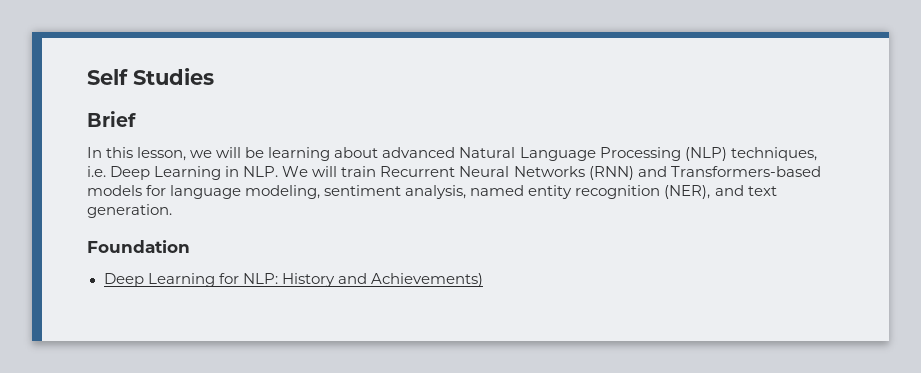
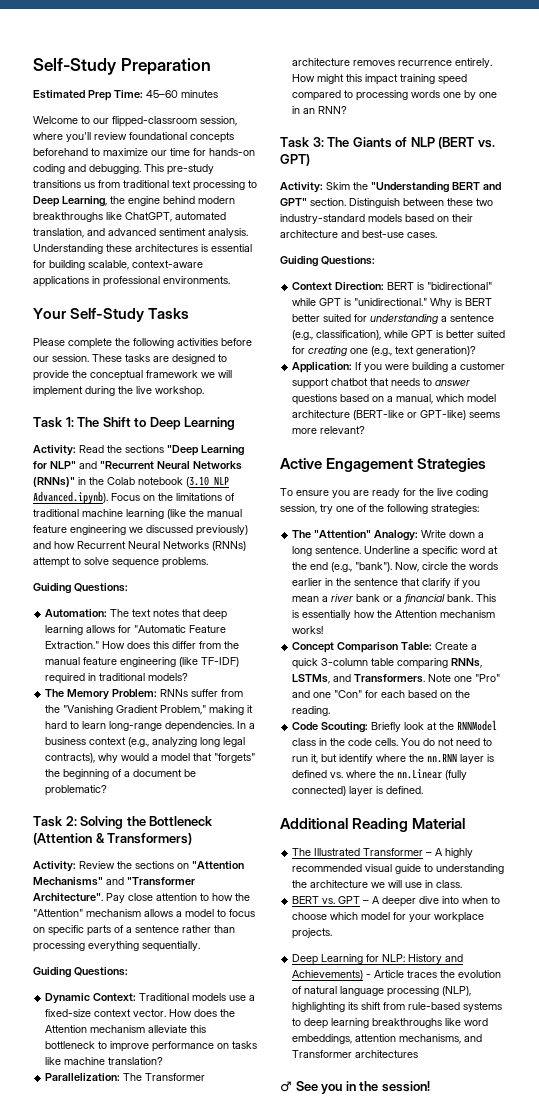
- Self Studies
- Brief
- In this lesson, we will be learning about advanced Natural Language Processing (NLP) techniques, i.e. Deep Learning in NLP. We will train Recurrent Neural Networks (RNN) and Transformers-based models for language modeling, sentiment analysis, named entity recognition (NER), and text generation.
- Foundation
+ Self-Study Preparation
+ Estimated Prep Time: 45–60 minutes
+ Welcome to our flipped-classroom session, where you'll review foundational concepts beforehand to maximize our time for hands-on coding and debugging. This pre-study transitions us from traditional text processing to Deep Learning, the engine behind modern breakthroughs like ChatGPT, automated translation, and advanced sentiment analysis. Understanding these architectures is essential for building scalable, context-aware applications in professional environments.
+ Your Self-Study Tasks
+ Please complete the following activities before our session. These tasks are designed to provide the conceptual framework we will implement during the live workshop.
+ Task 1: The Shift to Deep Learning
+ Activity: Read the sections "Deep Learning for NLP" and "Recurrent Neural Networks (RNNs)" in the Colab notebook (3.10 NLP Advanced.ipynb). Focus on the limitations of traditional machine learning (like the manual feature engineering we discussed previously) and how Recurrent Neural Networks (RNNs) attempt to solve sequence problems.
+ Guiding Questions:
+ Automation: The text notes that deep learning allows for "Automatic Feature Extraction." How does this differ from the manual feature engineering (like TF-IDF) required in traditional models?
+ The Memory Problem: RNNs suffer from the "Vanishing Gradient Problem," making it hard to learn long-range dependencies. In a business context (e.g., analyzing long legal contracts), why would a model that "forgets" the beginning of a document be problematic?
+ Task 2: Solving the Bottleneck (Attention & Transformers)
+ Activity: Review the sections on "Attention Mechanisms" and "Transformer Architecture". Pay close attention to how the "Attention" mechanism allows a model to focus on specific parts of a sentence rather than processing everything sequentially.
+ Guiding Questions:
+ Dynamic Context: Traditional models use a fixed-size context vector. How does the Attention mechanism alleviate this bottleneck to improve performance on tasks like machine translation?
+ Parallelization: The Transformer architecture removes recurrence entirely. How might this impact training speed compared to processing words one by one in an RNN?
+ Task 3: The Giants of NLP (BERT vs. GPT)
+ Activity: Skim the "Understanding BERT and GPT" section. Distinguish between these two industry-standard models based on their architecture and best-use cases.
+ Guiding Questions:
+ Context Direction: BERT is "bidirectional" while GPT is "unidirectional." Why is BERT better suited for understanding a sentence (e.g., classification), while GPT is better suited for creating one (e.g., text generation)?
+ Application: If you were building a customer support chatbot that needs to answer questions based on a manual, which model architecture (BERT-like or GPT-like) seems more relevant?
+ Active Engagement Strategies
+ To ensure you are ready for the live coding session, try one of the following strategies:
+ The "Attention" Analogy: Write down a long sentence. Underline a specific word at the end (e.g., "bank"). Now, circle the words earlier in the sentence that clarify if you mean a river bank or a financial bank. This is essentially how the Attention mechanism works!
+ Concept Comparison Table: Create a quick 3-column table comparing RNNs, LSTMs, and Transformers. Note one "Pro" and one "Con" for each based on the reading.
+ Code Scouting: Briefly look at the RNNModel class in the code cells. You do not need to run it, but identify where the nn.RNN layer is defined vs. where the nn.Linear (fully connected) layer is defined.
+ Additional Reading Material
+ The Illustrated Transformer – A highly recommended visual guide to understanding the architecture we will use in class.
+ BERT vs. GPT – A deeper dive into when to choose which model for your workplace projects.
- Deep Learning for NLP: History and Achievements)
+ Deep Learning for NLP: History and Achievements) - Article traces the evolution of natural language processing (NLP), highlighting its shift from rule-based systems to deep learning breakthroughs like word embeddings, attention mechanisms, and Transformer architectures
+ ♂ See you in the session!

